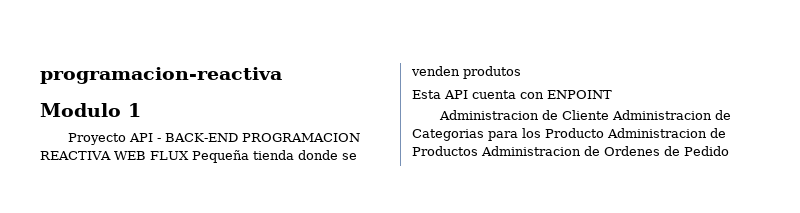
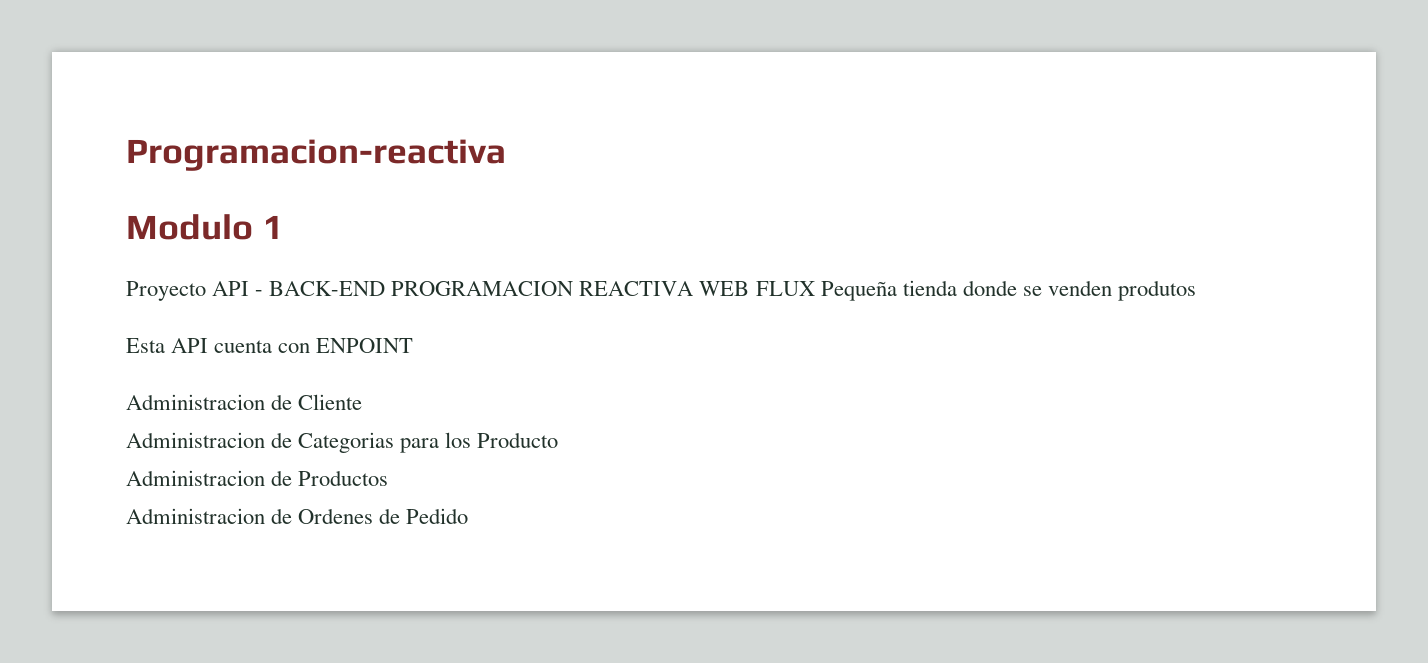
- programacion-reactiva
+ Programacion-reactiva
- Administracion de Cliente Administracion de Categorias para los Producto Administracion de Productos Administracion de Ordenes de Pedido
+ Administracion de Cliente
+ Administracion de Categorias para los Producto
+ Administracion de Productos
+ Administracion de Ordenes de Pedido

